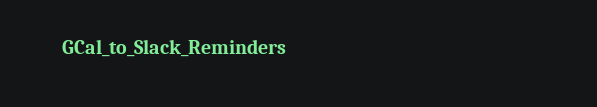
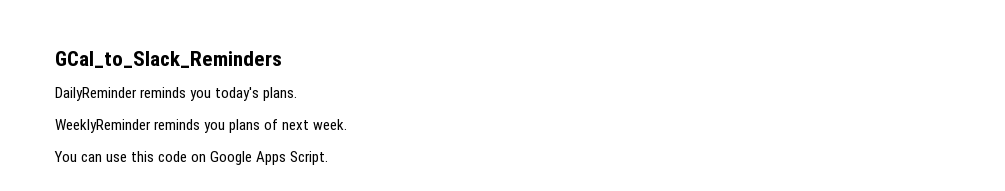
+ DailyReminder reminds you today's plans.
+ WeeklyReminder reminds you plans of next week.
+ You can use this code on Google Apps Script.

